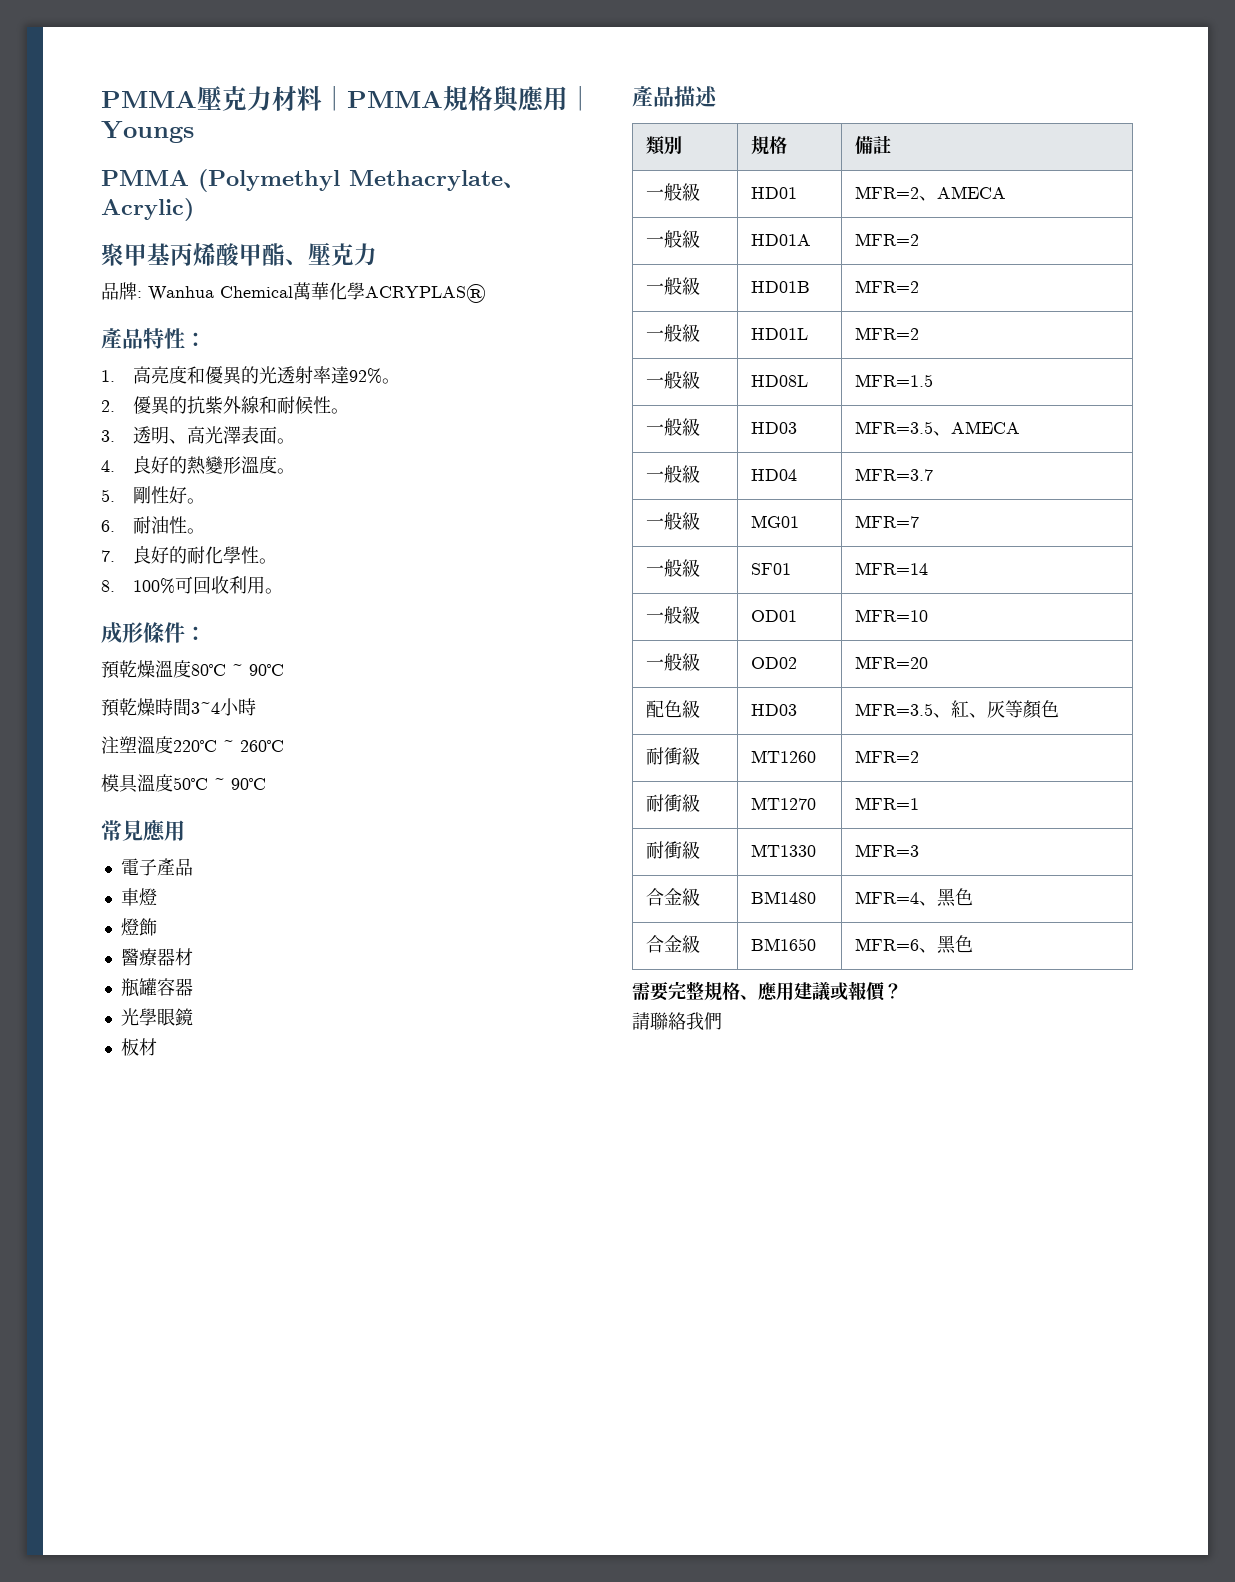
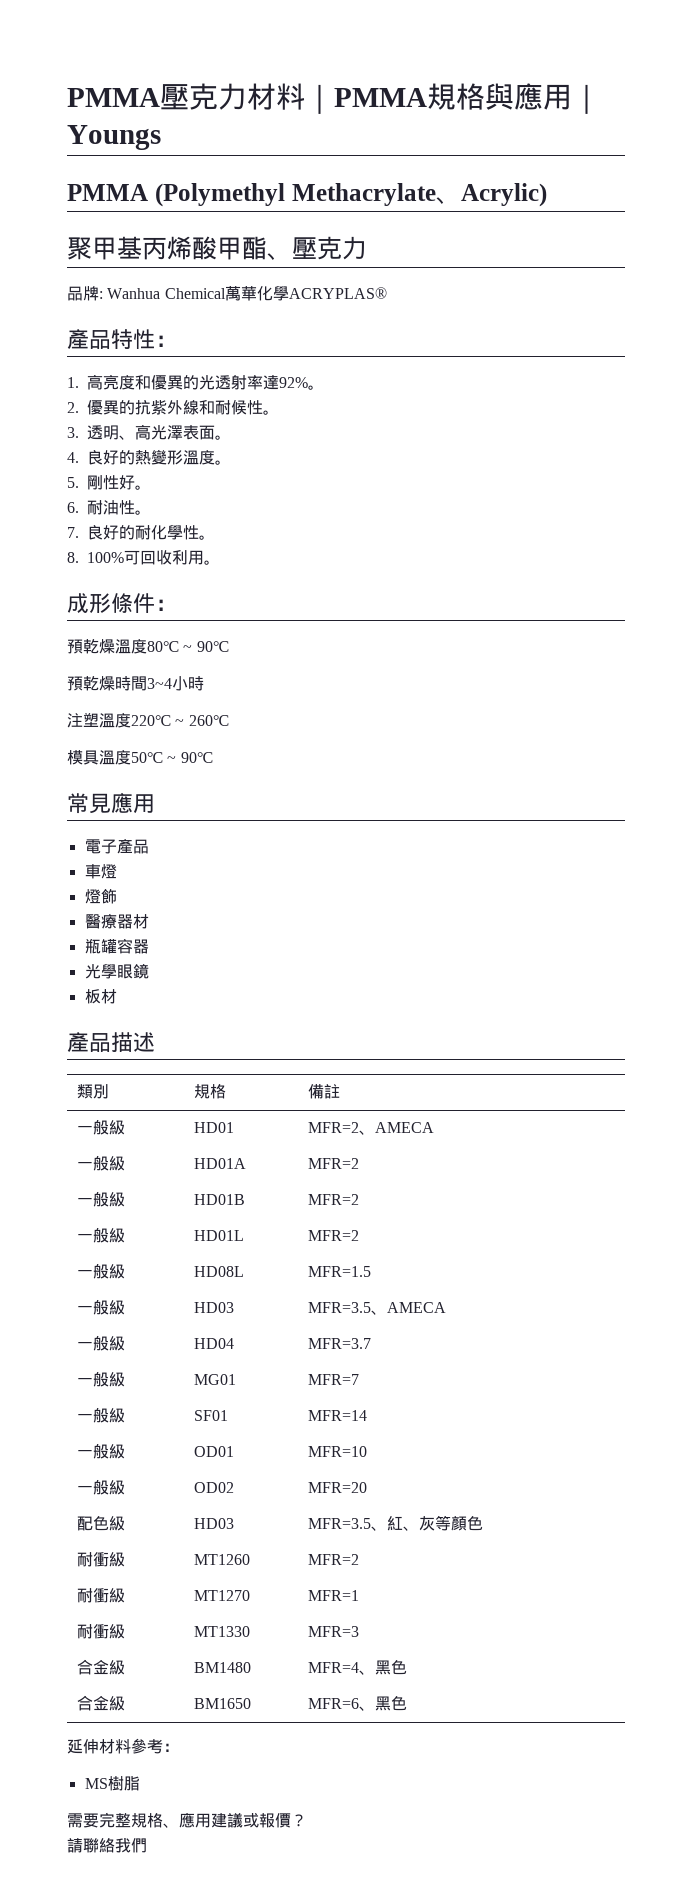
+ 延伸材料參考：
+ MS樹脂

